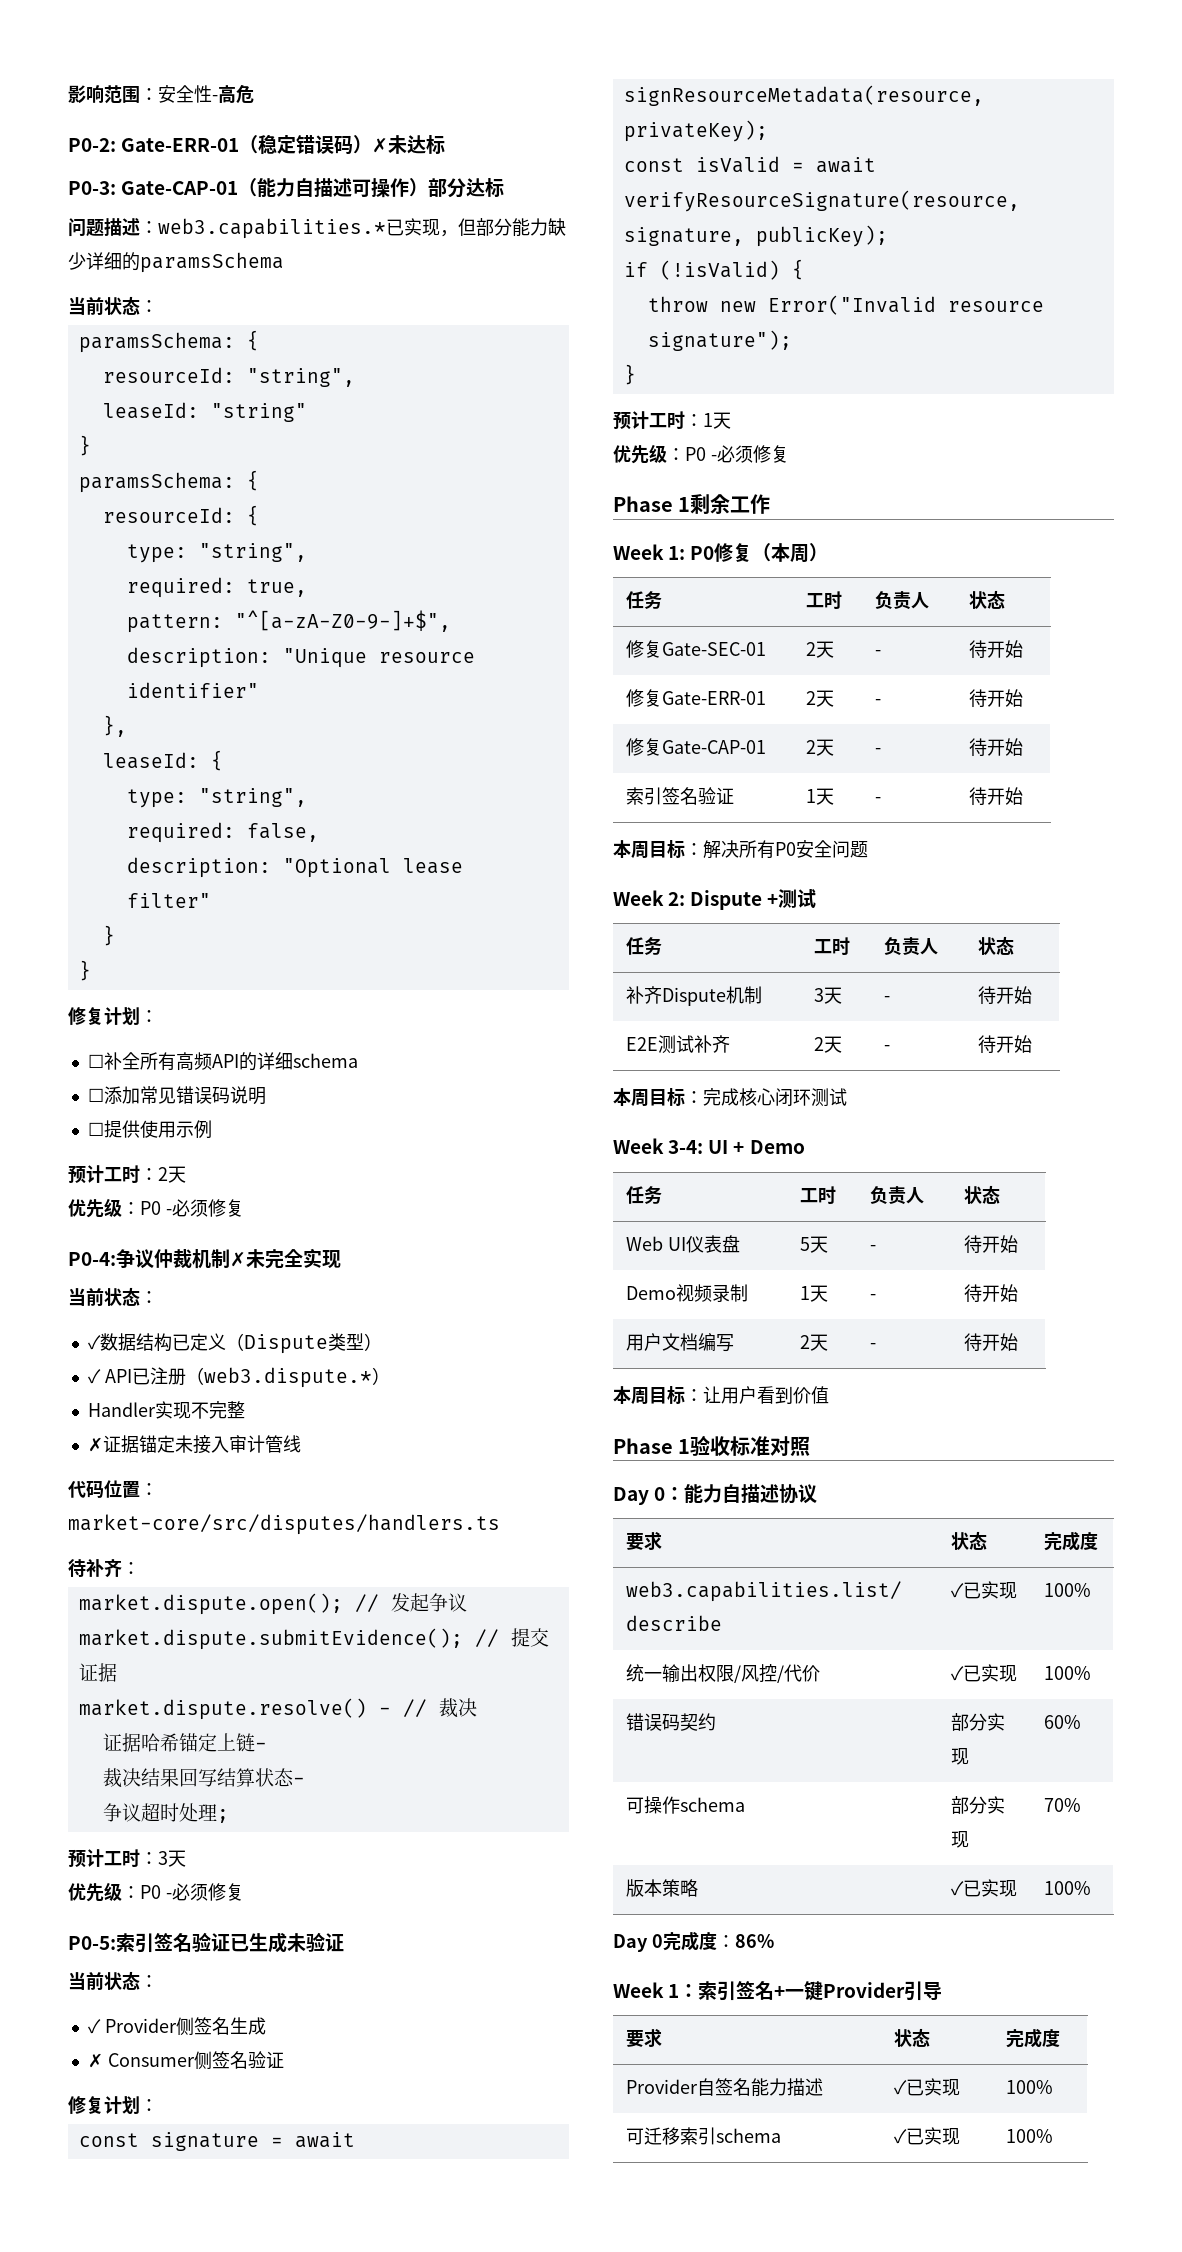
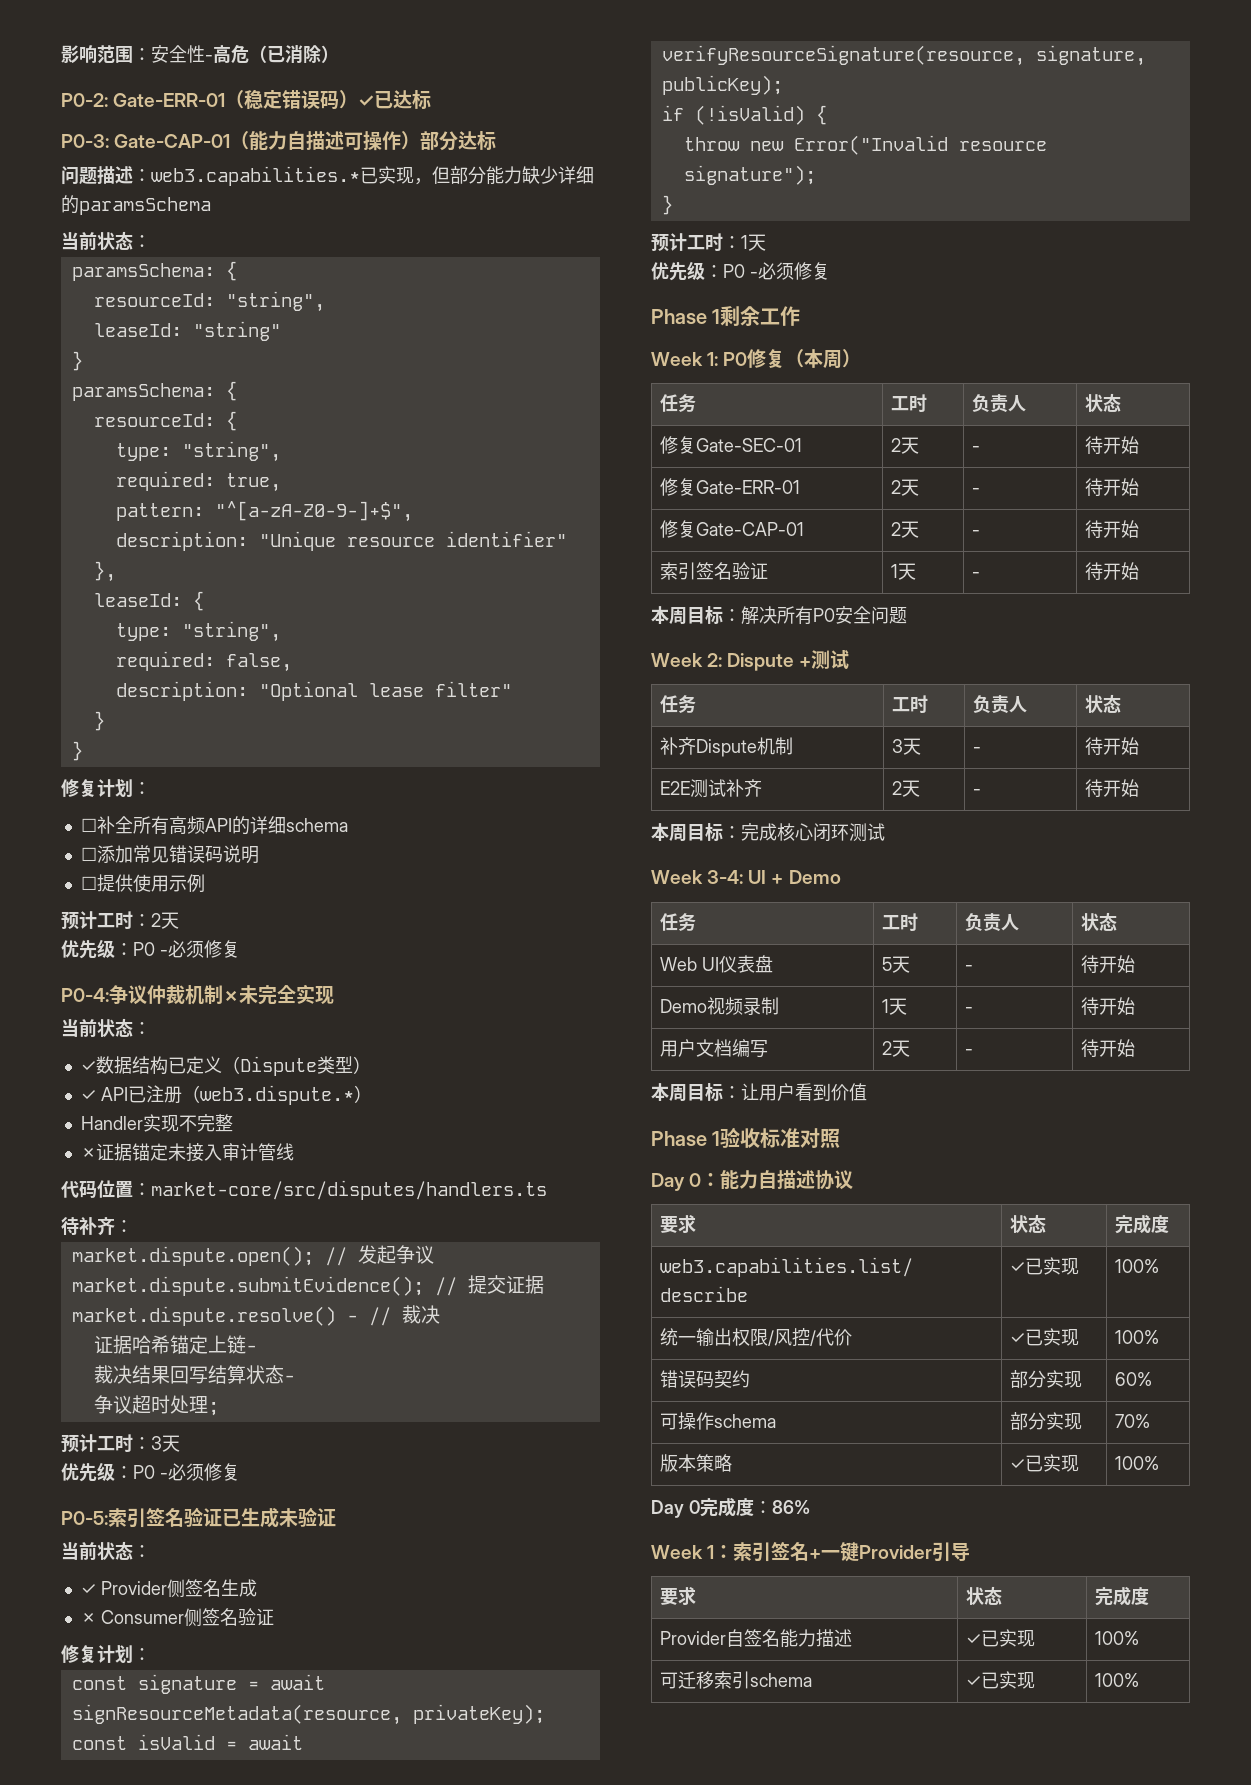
- 影响范围：安全性-高危
+ 影响范围：安全性-高危（已消除）
- P0-2: Gate-ERR-01（稳定错误码）✗未达标
+ P0-2: Gate-ERR-01（稳定错误码）✓已达标

